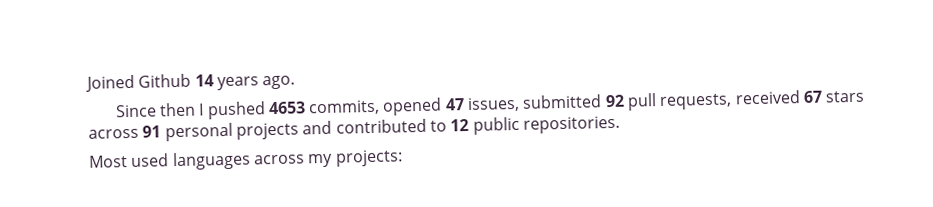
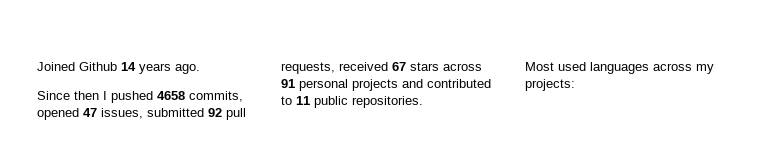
- Since then I pushed 4653 commits, opened 47 issues, submitted 92 pull requests, received 67 stars across 91 personal projects and contributed to 12 public repositories.
+ Since then I pushed 4658 commits, opened 47 issues, submitted 92 pull requests, received 67 stars across 91 personal projects and contributed to 11 public repositories.

